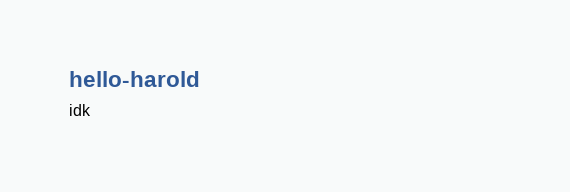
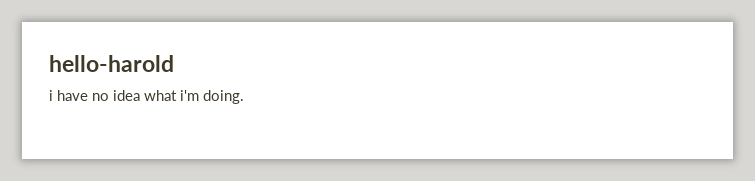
- idk
+ i have no idea what i'm doing.

